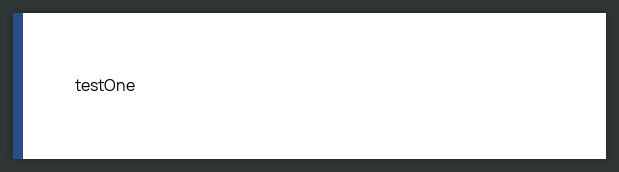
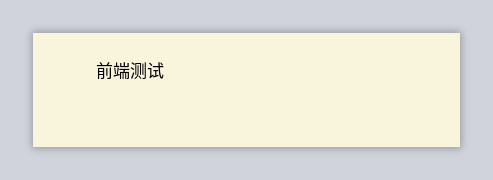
- testOne
+ 前端测试

